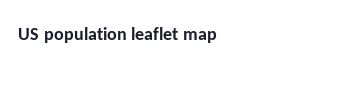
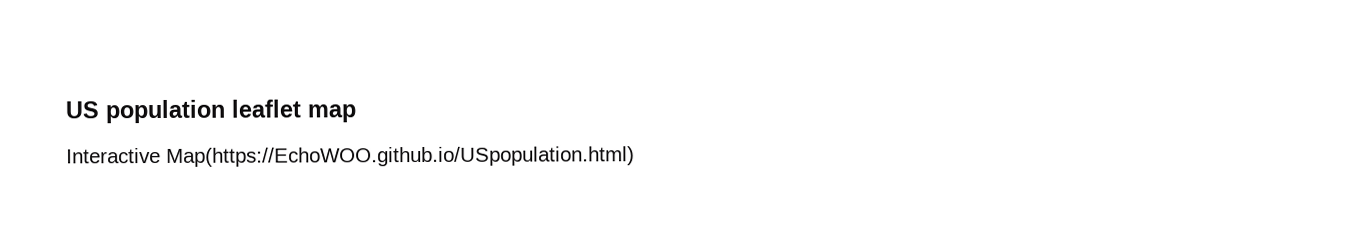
+ Interactive Map(https://EchoWOO.github.io/USpopulation.html)

